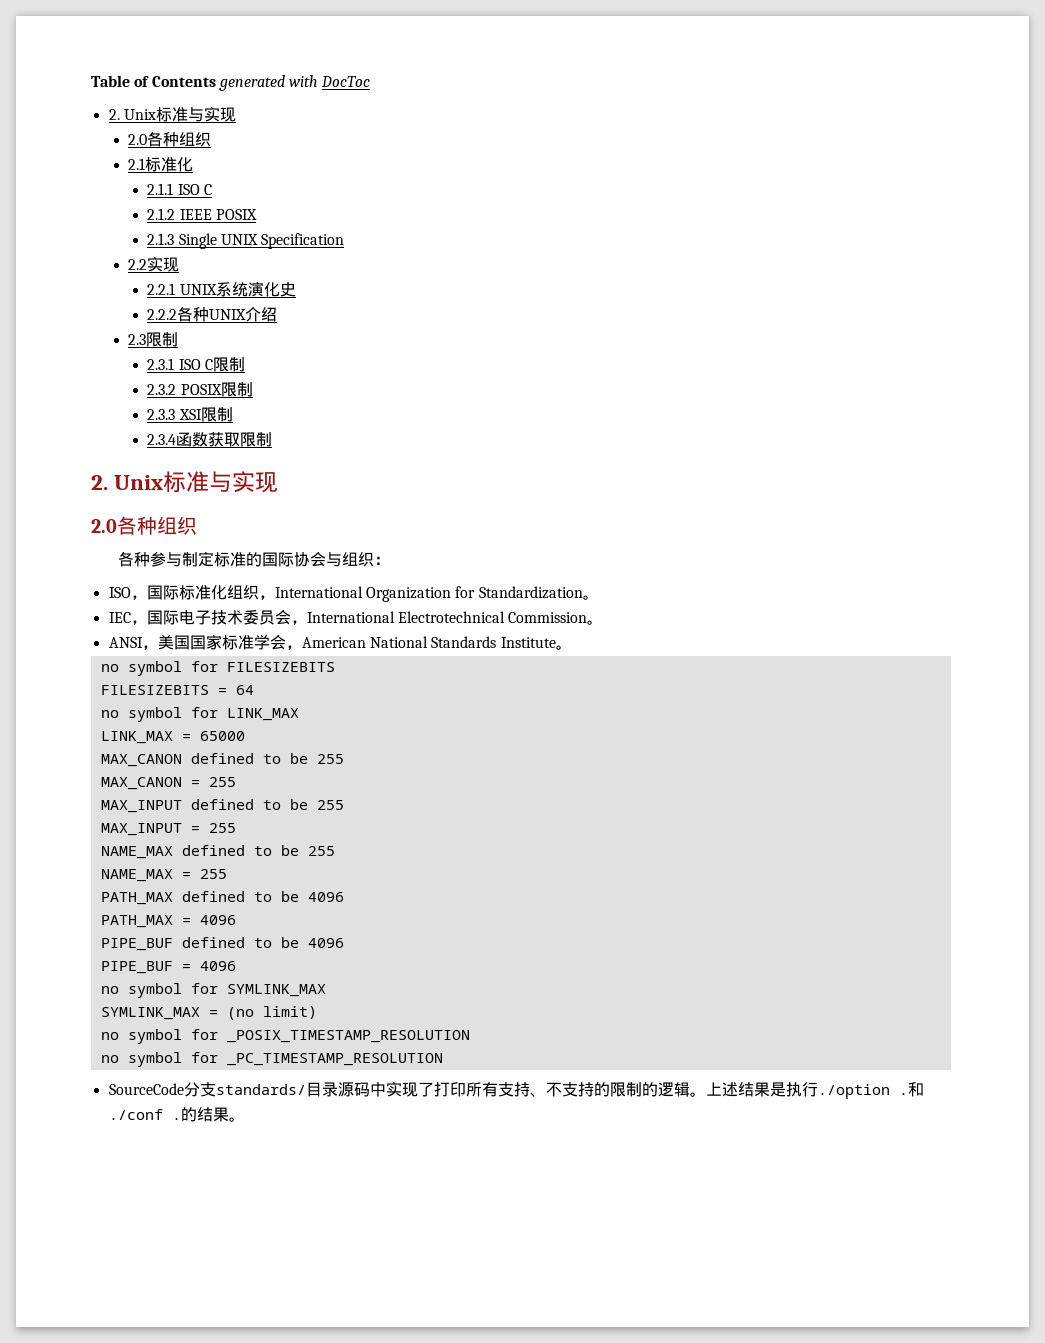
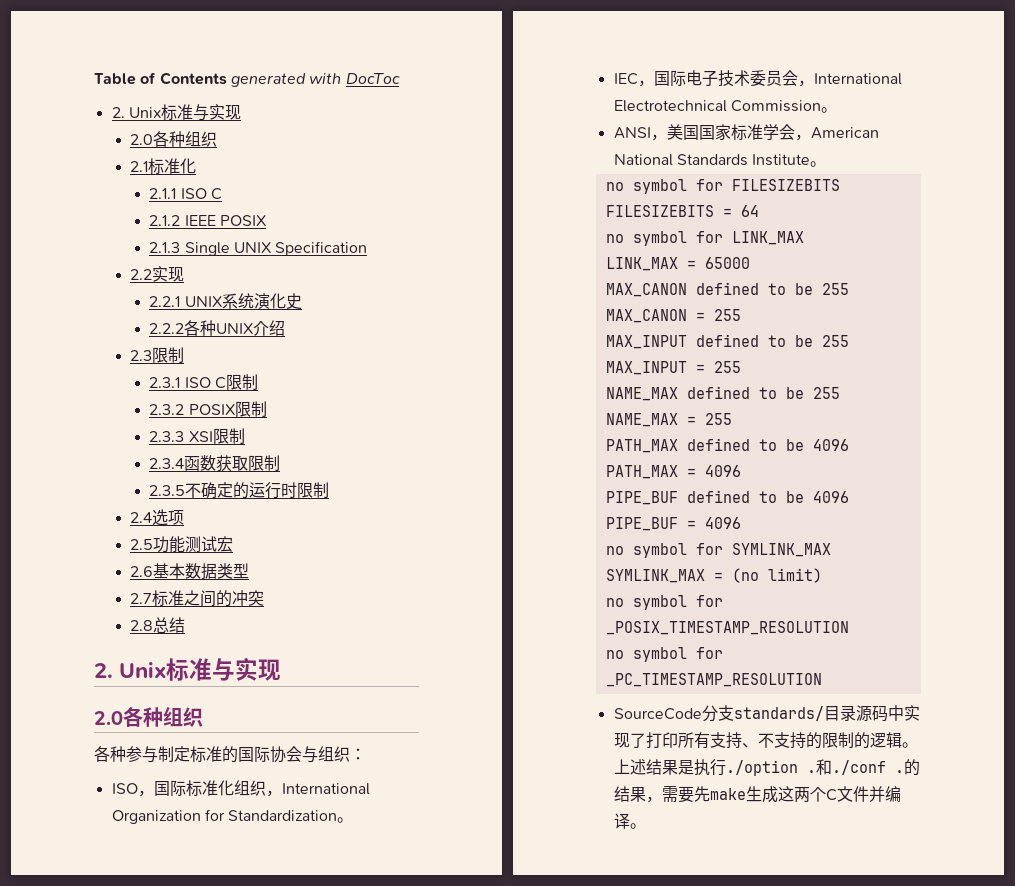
+ 2.3.5不确定的运行时限制
+ 2.4选项
+ 2.5功能测试宏
+ 2.6基本数据类型
+ 2.7标准之间的冲突
+ 2.8总结
- 的结果。
+ 的结果，需要先make生成这两个C文件并编译。

